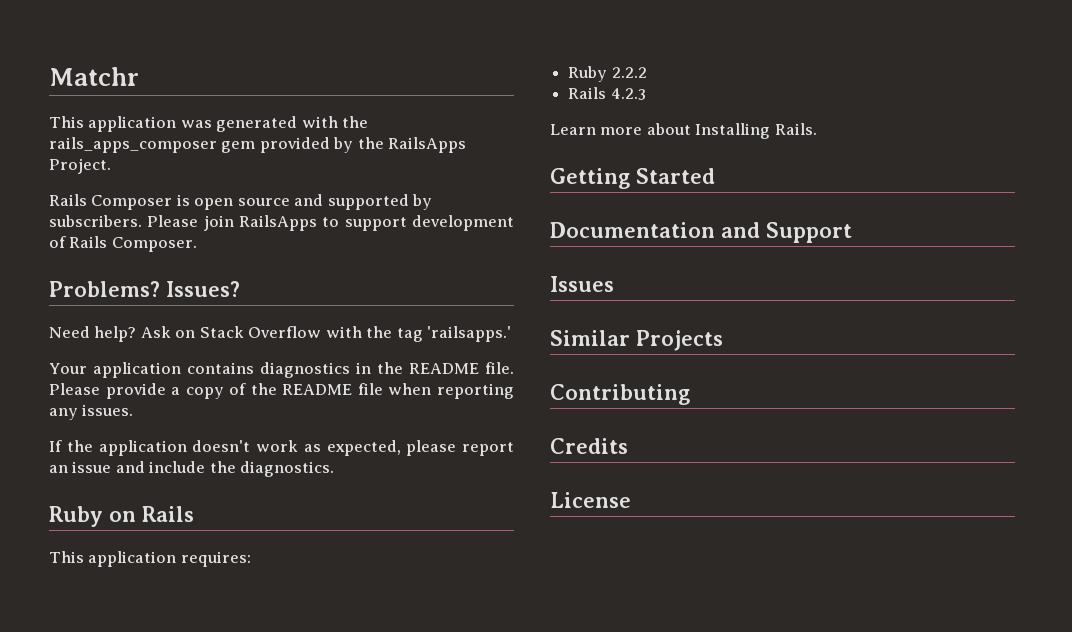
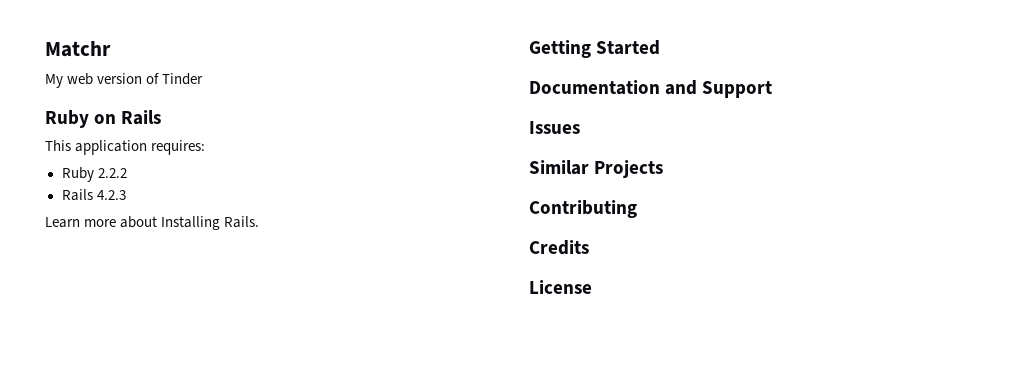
- This application was generated with the rails_apps_composer gem provided by the RailsApps Project.
- Rails Composer is open source and supported by subscribers. Please join RailsApps to support development of Rails Composer.
- Problems? Issues?
- Need help? Ask on Stack Overflow with the tag 'railsapps.'
- Your application contains diagnostics in the README file. Please provide a copy of the README file when reporting any issues.
- If the application doesn't work as expected, please report an issue and include the diagnostics.
+ My web version of Tinder

